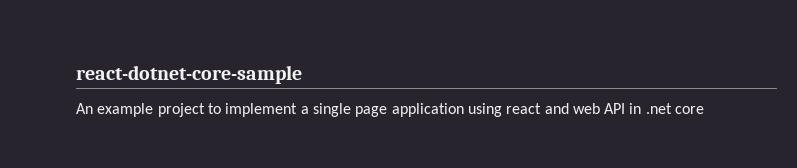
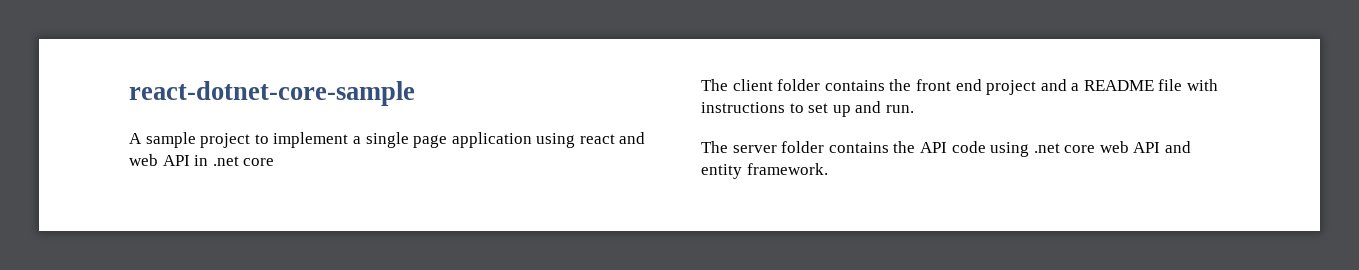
- An example project to implement a single page application using react and web API in .net core
+ A sample project to implement a single page application using react and web API in .net core
+ The client folder contains the front end project and a README file with instructions to set up and run.
+ The server folder contains the API code using .net core web API and entity framework.

